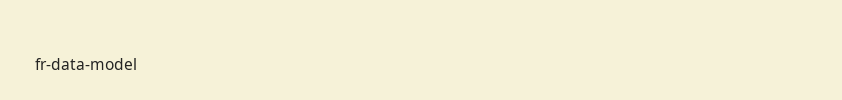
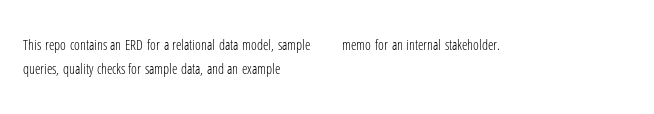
- fr-data-model
+ This repo contains an ERD for a relational data model, sample queries, quality checks for sample data, and an example memo for an internal stakeholder.

